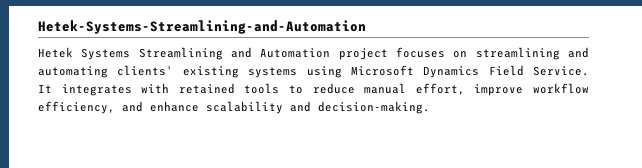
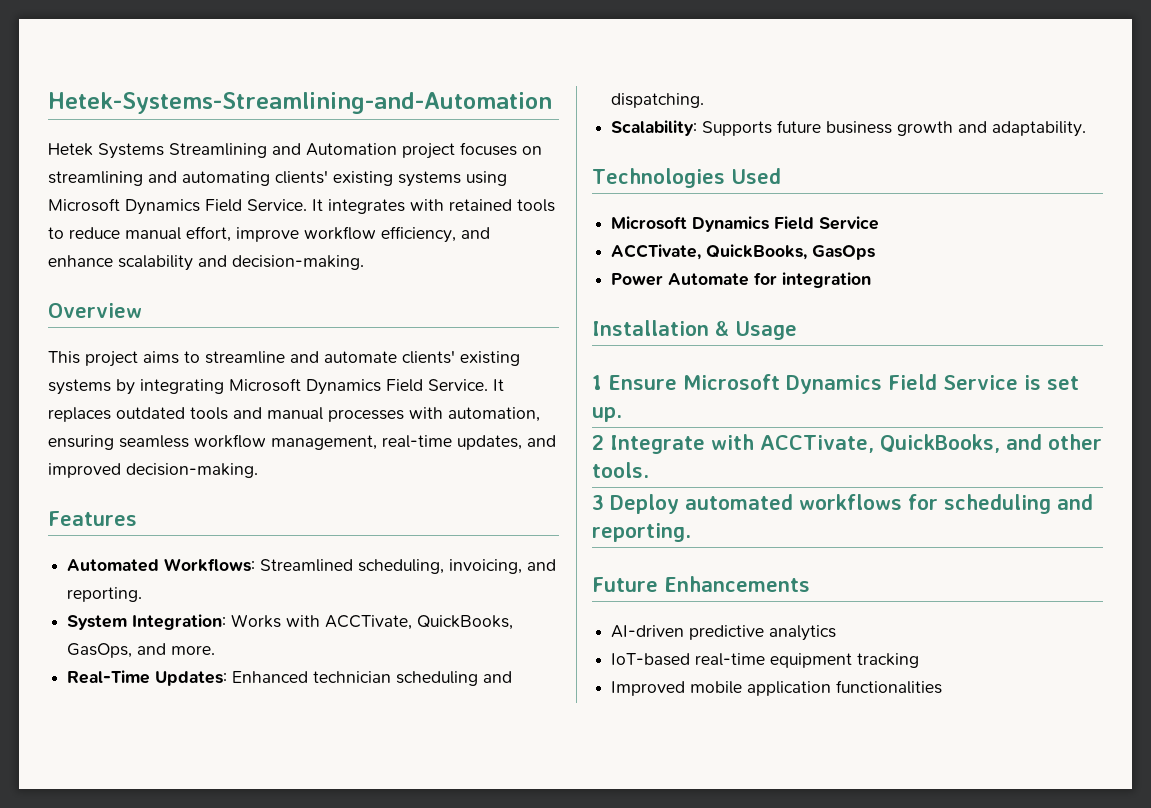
+ Overview
+ This project aims to streamline and automate clients' existing systems by integrating Microsoft Dynamics Field Service. It replaces outdated tools and manual processes with automation, ensuring seamless workflow management, real-time updates, and improved decision-making.
+ Features
+ Automated Workflows: Streamlined scheduling, invoicing, and reporting.
+ System Integration: Works with ACCTivate, QuickBooks, GasOps, and more.
+ Real-Time Updates: Enhanced technician scheduling and dispatching.
+ Scalability: Supports future business growth and adaptability.
+ Technologies Used
+ Microsoft Dynamics Field Service
+ ACCTivate, QuickBooks, GasOps
+ Power Automate for integration
+ Installation & Usage
+ 1 Ensure Microsoft Dynamics Field Service is set up.
+ 2 Integrate with ACCTivate, QuickBooks, and other tools.
+ 3 Deploy automated workflows for scheduling and reporting.
+ Future Enhancements
+ AI-driven predictive analytics
+ IoT-based real-time equipment tracking
+ Improved mobile application functionalities

